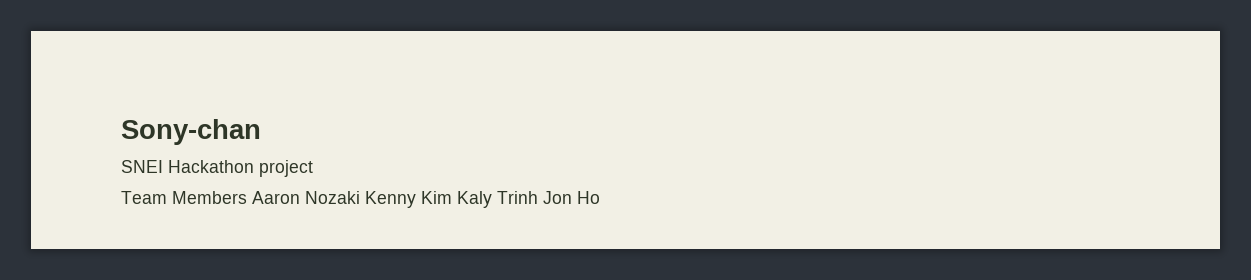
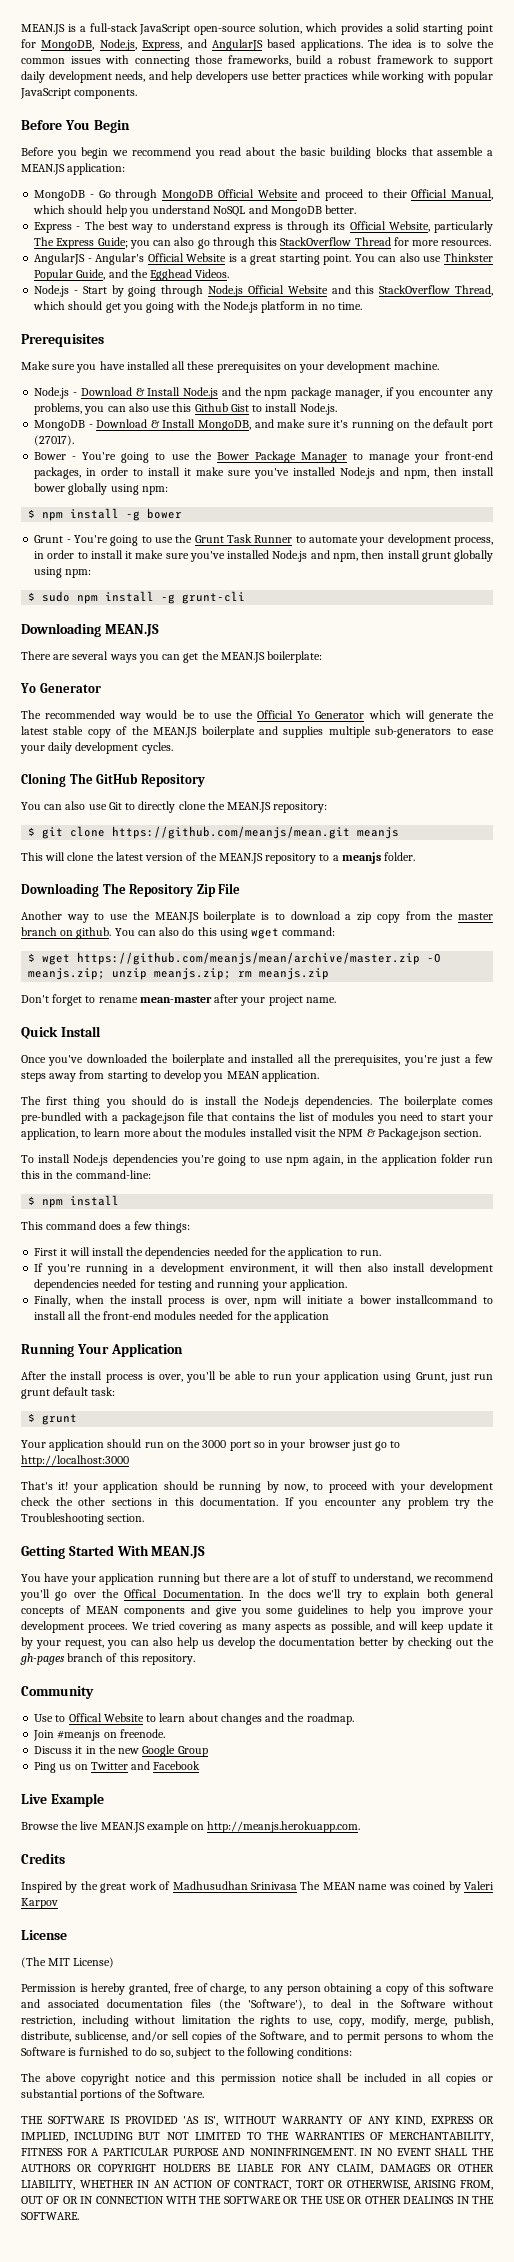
- Sony-chan
- SNEI Hackathon project
- Team Members Aaron Nozaki Kenny Kim Kaly Trinh Jon Ho
+ MEAN.JS is a full-stack JavaScript open-source solution, which provides a solid starting point for MongoDB, Node.js, Express, and AngularJS based applications. The idea is to solve the common issues with connecting those frameworks, build a robust framework to support daily development needs, and help developers use better practices while working with popular JavaScript components.
+ Before You Begin
+ Before you begin we recommend you read about the basic building blocks that assemble a MEAN.JS application:
+ MongoDB - Go through MongoDB Official Website and proceed to their Official Manual, which should help you understand NoSQL and MongoDB better.
+ Express - The best way to understand express is through its Official Website, particularly The Express Guide; you can also go through this StackOverflow Thread for more resources.
+ AngularJS - Angular's Official Website is a great starting point. You can also use Thinkster Popular Guide, and the Egghead Videos.
+ Node.js - Start by going through Node.js Official Website and this StackOverflow Thread, which should get you going with the Node.js platform in no time.
+ Prerequisites
+ Make sure you have installed all these prerequisites on your development machine.
+ Node.js - Download & Install Node.js and the npm package manager, if you encounter any problems, you can also use this Github Gist to install Node.js.
+ MongoDB - Download & Install MongoDB, and make sure it's running on the default port (27017).
+ Bower - You're going to use the Bower Package Manager to manage your front-end packages, in order to install it make sure you've installed Node.js and npm, then install bower globally using npm:
+ $ npm install -g bower
+ Grunt - You're going to use the Grunt Task Runner to automate your development process, in order to install it make sure you've installed Node.js and npm, then install grunt globally using npm:
+ $ sudo npm install -g grunt-cli
+ Downloading MEAN.JS
+ There are several ways you can get the MEAN.JS boilerplate:
+ Yo Generator
+ The recommended way would be to use the Official Yo Generator which will generate the latest stable copy of the MEAN.JS boilerplate and supplies multiple sub-generators to ease your daily development cycles.
+ Cloning The GitHub Repository
+ You can also use Git to directly clone the MEAN.JS repository:
+ $ git clone https://github.com/meanjs/mean.git meanjs
+ This will clone the latest version of the MEAN.JS repository to a meanjs folder.
+ Downloading The Repository Zip File
+ Another way to use the MEAN.JS boilerplate is to download a zip copy from the master branch on github. You can also do this using wget command:
+ $ wget https://github.com/meanjs/mean/archive/master.zip -O meanjs.zip; unzip meanjs.zip; rm meanjs.zip
+ Don't forget to rename mean-master after your project name.
+ Quick Install
+ Once you've downloaded the boilerplate and installed all the prerequisites, you're just a few steps away from starting to develop you MEAN application.
+ The first thing you should do is install the Node.js dependencies. The boilerplate comes pre-bundled with a package.json file that contains the list of modules you need to start your application, to learn more about the modules installed visit the NPM & Package.json section.
+ To install Node.js dependencies you're going to use npm again, in the application folder run this in the command-line:
+ $ npm install
+ This command does a few things:
+ First it will install the dependencies needed for the application to run.
+ If you're running in a development environment, it will then also install development dependencies needed for testing and running your application.
+ Finally, when the install process is over, npm will initiate a bower installcommand to install all the front-end modules needed for the application
+ Running Your Application
+ After the install process is over, you'll be able to run your application using Grunt, just run grunt default task:
+ $ grunt
+ Your application should run on the 3000 port so in your browser just go to http://localhost:3000
+ That's it! your application should be running by now, to proceed with your development check the other sections in this documentation. If you encounter any problem try the Troubleshooting section.
+ Getting Started With MEAN.JS
+ You have your application running but there are a lot of stuff to understand, we recommend you'll go over the Offical Documentation. In the docs we'll try to explain both general concepts of MEAN components and give you some guidelines to help you improve your development procees. We tried covering as many aspects as possible, and will keep update it by your request, you can also help us develop the documentation better by checking out the gh-pages branch of this repository.
+ Community
+ Use to Offical Website to learn about changes and the roadmap.
+ Join #meanjs on freenode.
+ Discuss it in the new Google Group
+ Ping us on Twitter and Facebook
+ Live Example
+ Browse the live MEAN.JS example on http://meanjs.herokuapp.com.
+ Credits
+ Inspired by the great work of Madhusudhan Srinivasa The MEAN name was coined by Valeri Karpov
+ License
+ (The MIT License)
+ Permission is hereby granted, free of charge, to any person obtaining a copy of this software and associated documentation files (the 'Software'), to deal in the Software without restriction, including without limitation the rights to use, copy, modify, merge, publish, distribute, sublicense, and/or sell copies of the Software, and to permit persons to whom the Software is furnished to do so, subject to the following conditions:
+ The above copyright notice and this permission notice shall be included in all copies or substantial portions of the Software.
+ THE SOFTWARE IS PROVIDED 'AS IS', WITHOUT WARRANTY OF ANY KIND, EXPRESS OR IMPLIED, INCLUDING BUT NOT LIMITED TO THE WARRANTIES OF MERCHANTABILITY, FITNESS FOR A PARTICULAR PURPOSE AND NONINFRINGEMENT. IN NO EVENT SHALL THE AUTHORS OR COPYRIGHT HOLDERS BE LIABLE FOR ANY CLAIM, DAMAGES OR OTHER LIABILITY, WHETHER IN AN ACTION OF CONTRACT, TORT OR OTHERWISE, ARISING FROM, OUT OF OR IN CONNECTION WITH THE SOFTWARE OR THE USE OR OTHER DEALINGS IN THE SOFTWARE.

